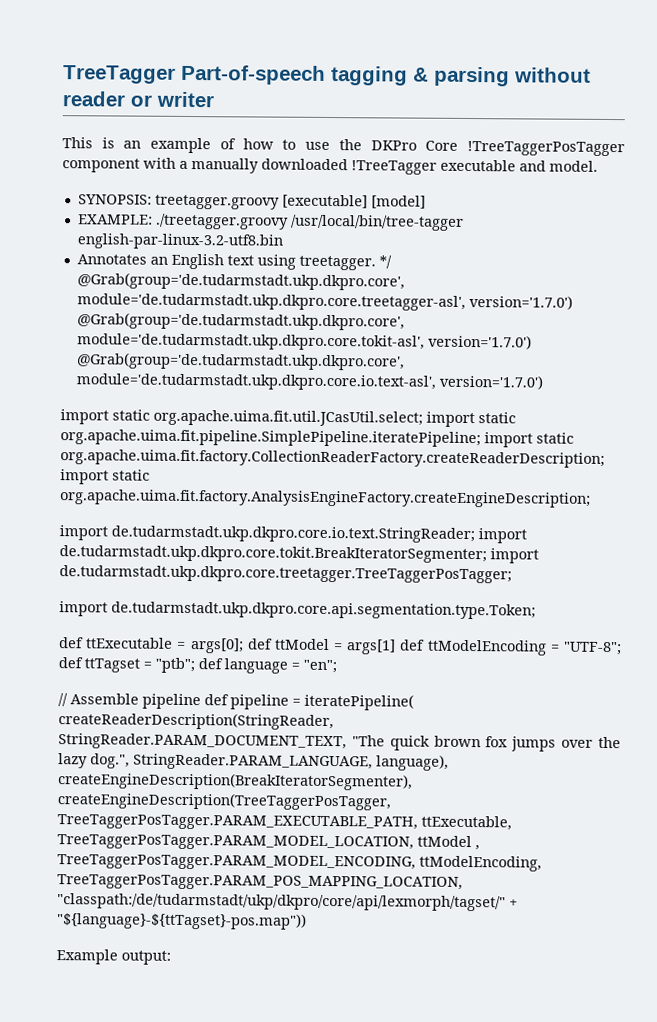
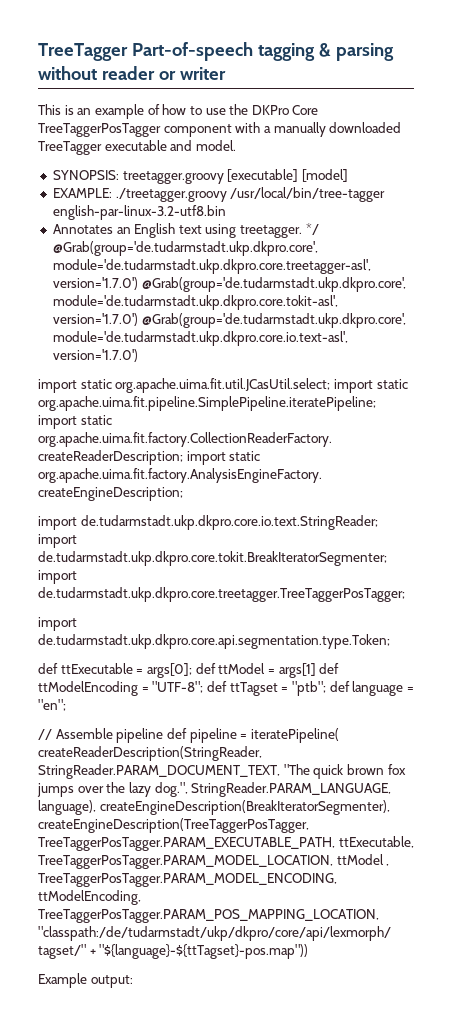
- This is an example of how to use the DKPro Core !TreeTaggerPosTagger component with a manually downloaded !TreeTagger executable and model.
+ This is an example of how to use the DKPro Core TreeTaggerPosTagger component with a manually downloaded TreeTagger executable and model.

